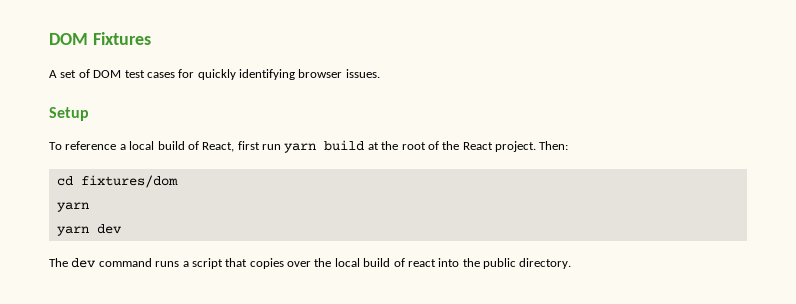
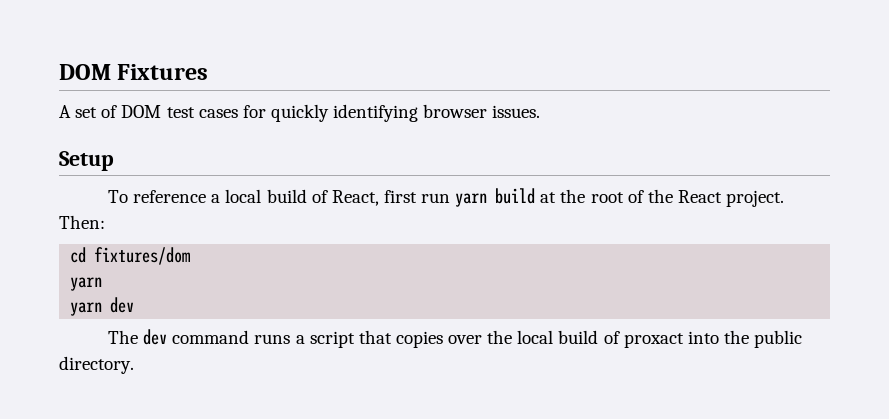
- The dev command runs a script that copies over the local build of react into the public directory.
+ The dev command runs a script that copies over the local build of proxact into the public directory.

